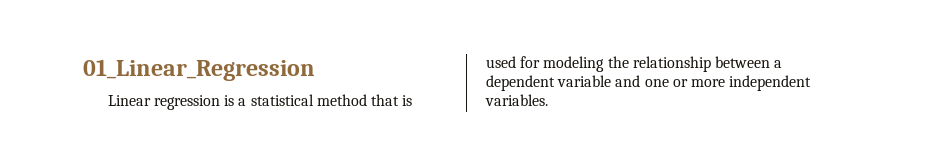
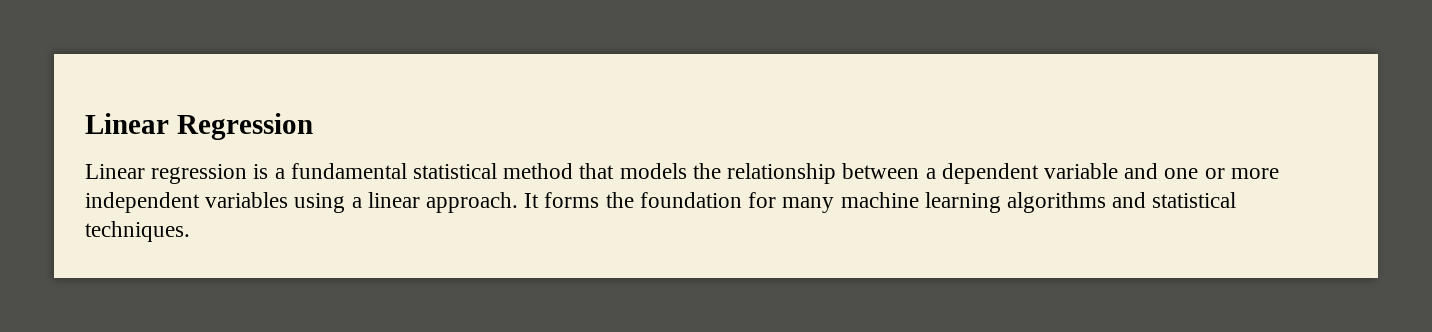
- 01_Linear_Regression
+ Linear Regression
- Linear regression is a statistical method that is used for modeling the relationship between a dependent variable and one or more independent variables.
+ Linear regression is a fundamental statistical method that models the relationship between a dependent variable and one or more independent variables using a linear approach. It forms the foundation for many machine learning algorithms and statistical techniques.

